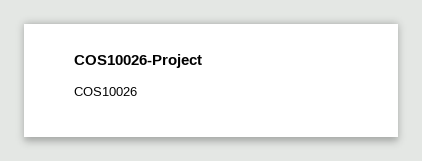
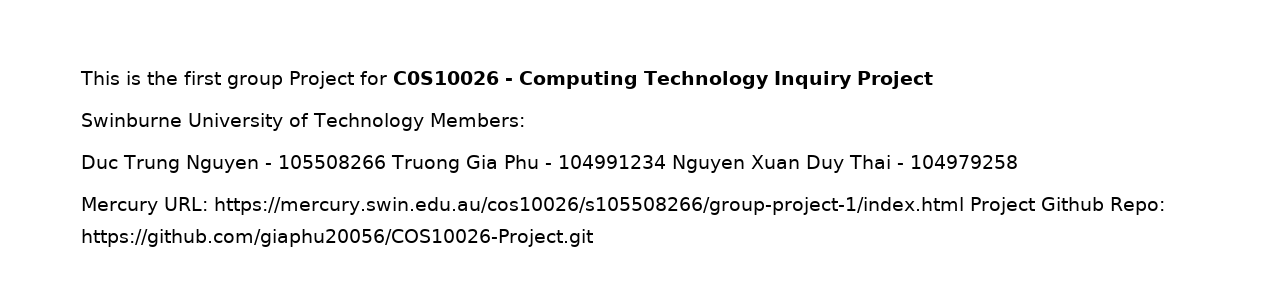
- COS10026-Project
- COS10026
+ This is the first group Project for C0S10026 - Computing Technology Inquiry Project
+ Swinburne University of Technology Members:
+ Duc Trung Nguyen - 105508266 Truong Gia Phu - 104991234 Nguyen Xuan Duy Thai - 104979258
+ Mercury URL: https://mercury.swin.edu.au/cos10026/s105508266/group-project-1/index.html Project Github Repo: https://github.com/giaphu20056/COS10026-Project.git

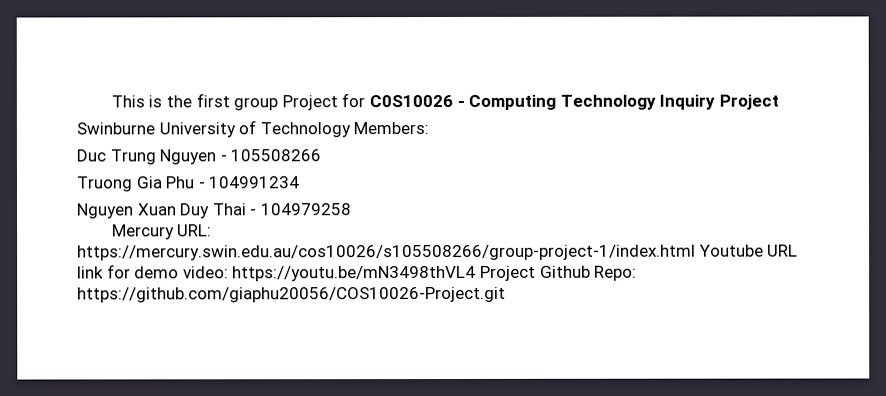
- Duc Trung Nguyen - 105508266 Truong Gia Phu - 104991234 Nguyen Xuan Duy Thai - 104979258
+ Duc Trung Nguyen - 105508266
+ Truong Gia Phu - 104991234
+ Nguyen Xuan Duy Thai - 104979258
- Mercury URL: https://mercury.swin.edu.au/cos10026/s105508266/group-project-1/index.html Project Github Repo: https://github.com/giaphu20056/COS10026-Project.git
+ Mercury URL: https://mercury.swin.edu.au/cos10026/s105508266/group-project-1/index.html Youtube URL link for demo video: https://youtu.be/mN3498thVL4 Project Github Repo: https://github.com/giaphu20056/COS10026-Project.git

